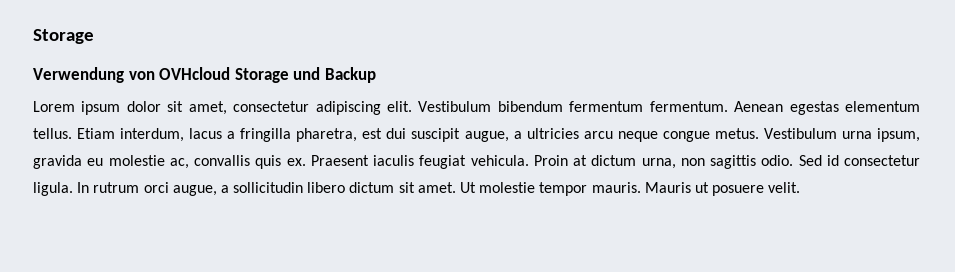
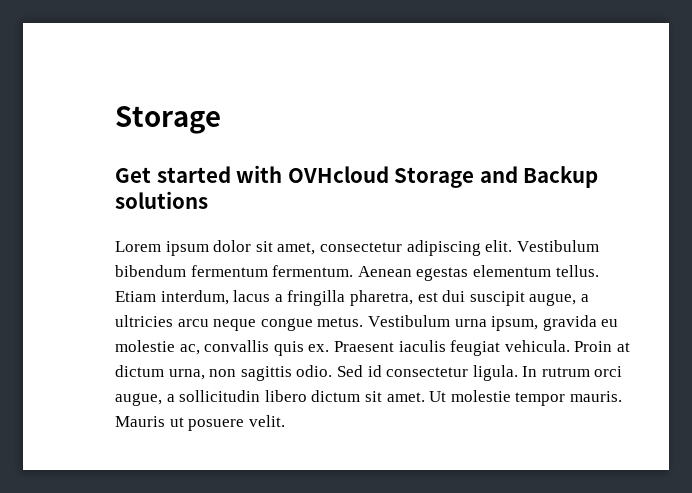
- Verwendung von OVHcloud Storage und Backup
+ Get started with OVHcloud Storage and Backup solutions

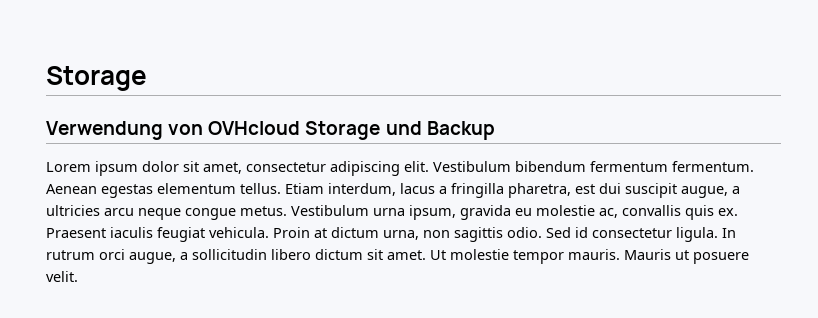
- Get started with OVHcloud Storage and Backup solutions
+ Verwendung von OVHcloud Storage und Backup

